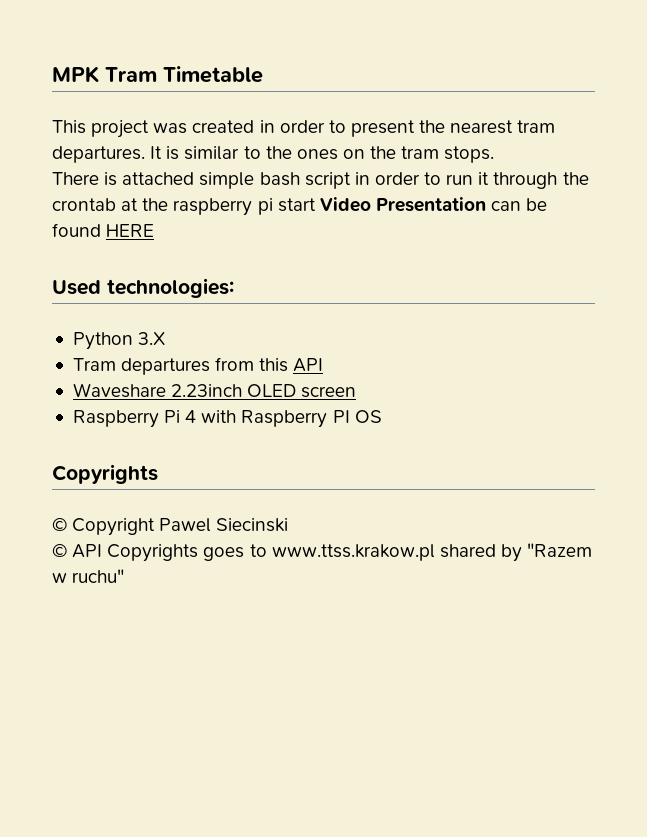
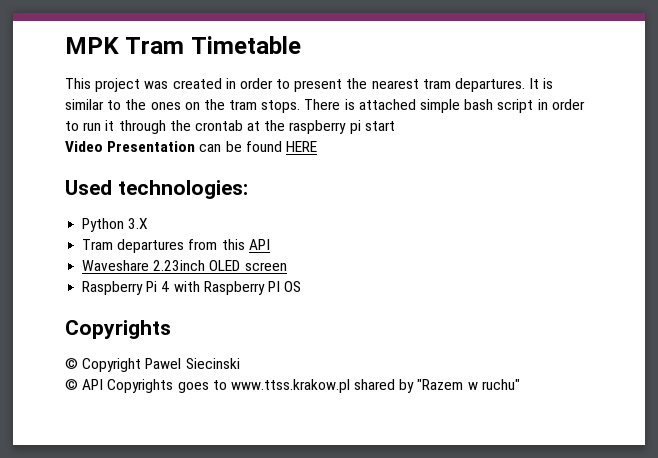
- It is similar to the ones on the tram stops.
- There is attached simple bash script in order to run it through the crontab at the raspberry pi start Video Presentation can be found HERE
+ It is similar to the ones on the tram stops. There is attached simple bash script in order to run it through the crontab at the raspberry pi start
+ Video Presentation can be found HERE

